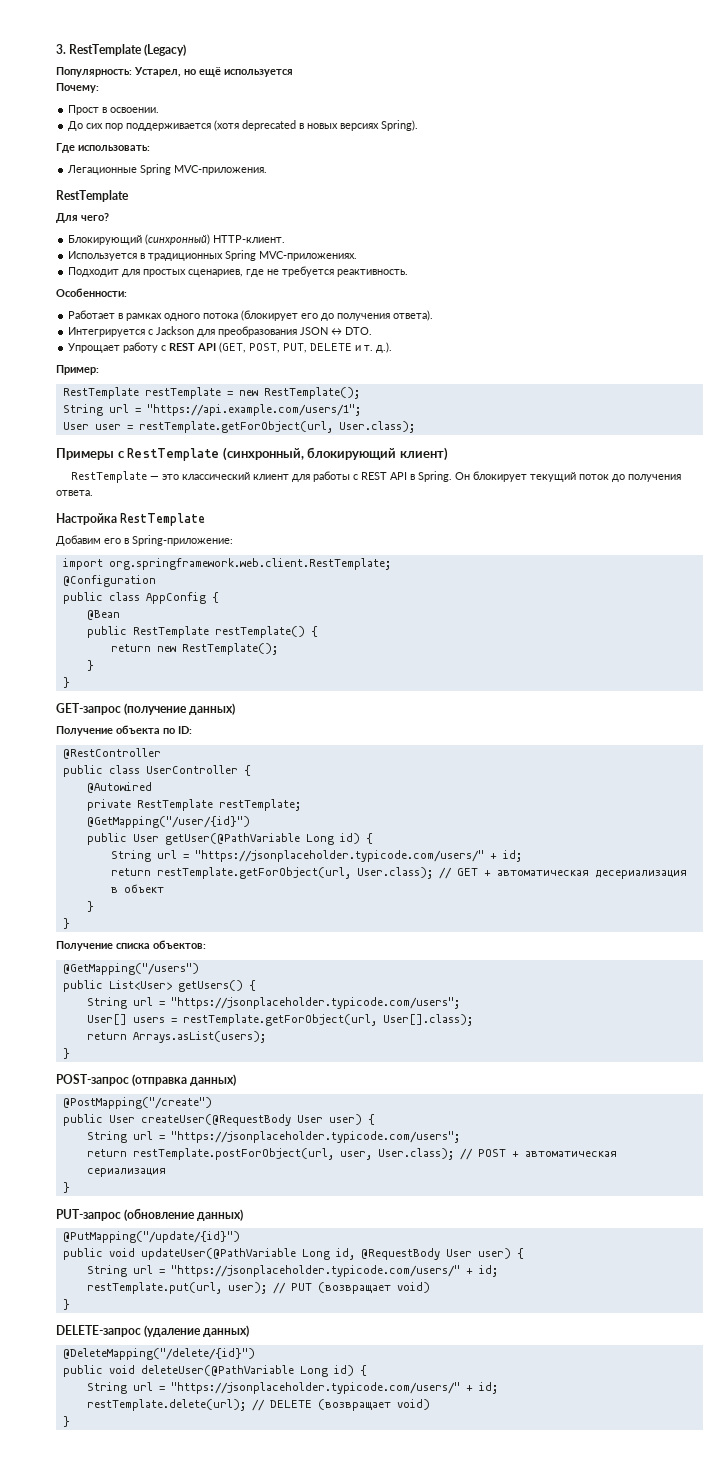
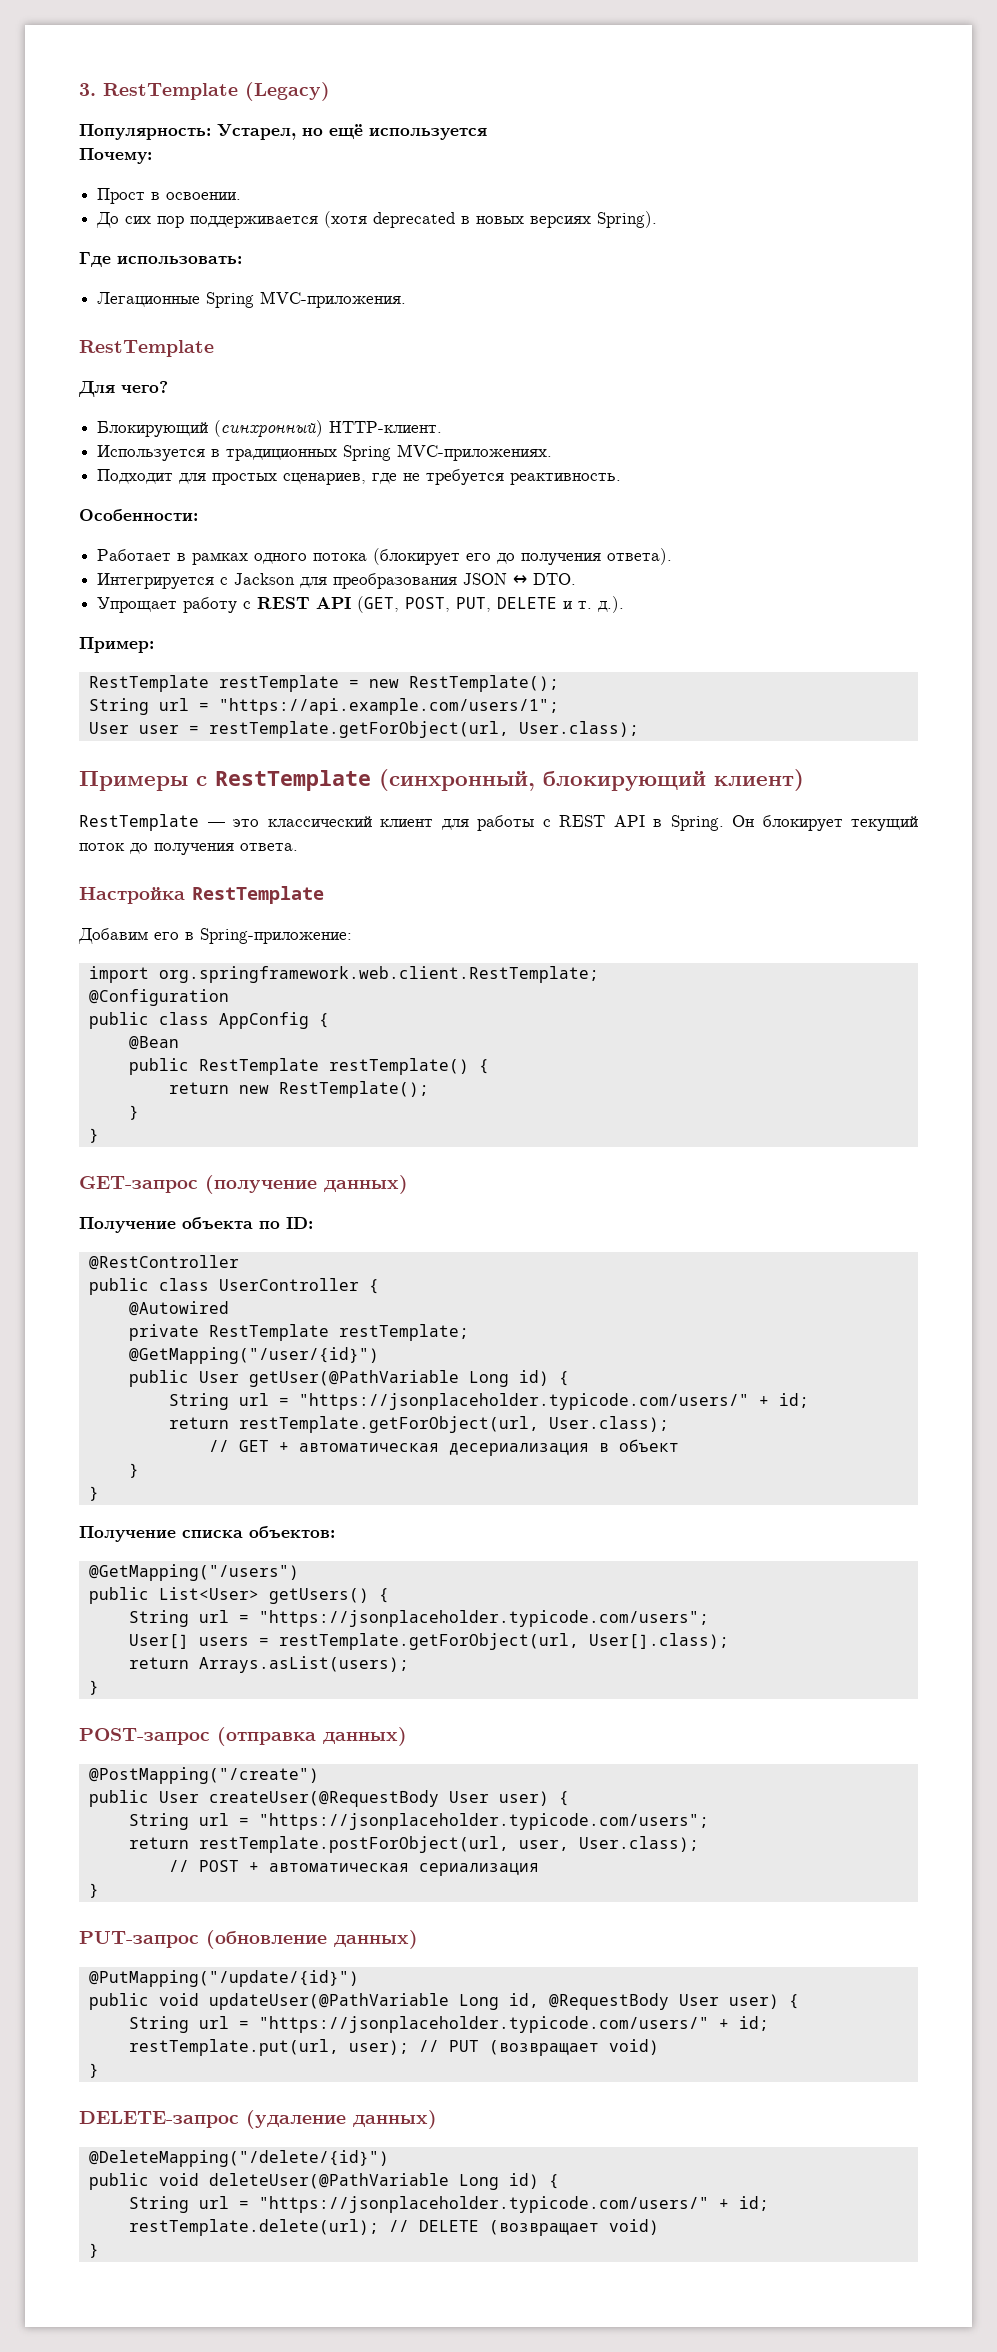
- return restTemplate.getForObject(url, User.class); // GET + автоматическая десериализация в объект
+ return restTemplate.getForObject(url, User.class);
+ // GET + автоматическая десериализация в объект
- return restTemplate.postForObject(url, user, User.class); // POST + автоматическая сериализация
+ return restTemplate.postForObject(url, user, User.class);
+ // POST + автоматическая сериализация

